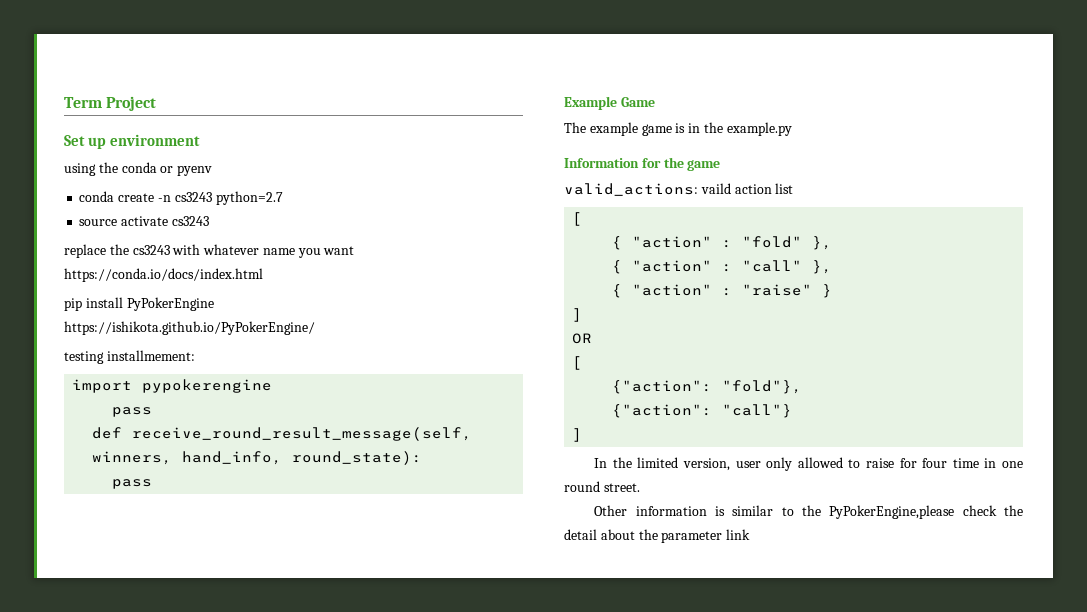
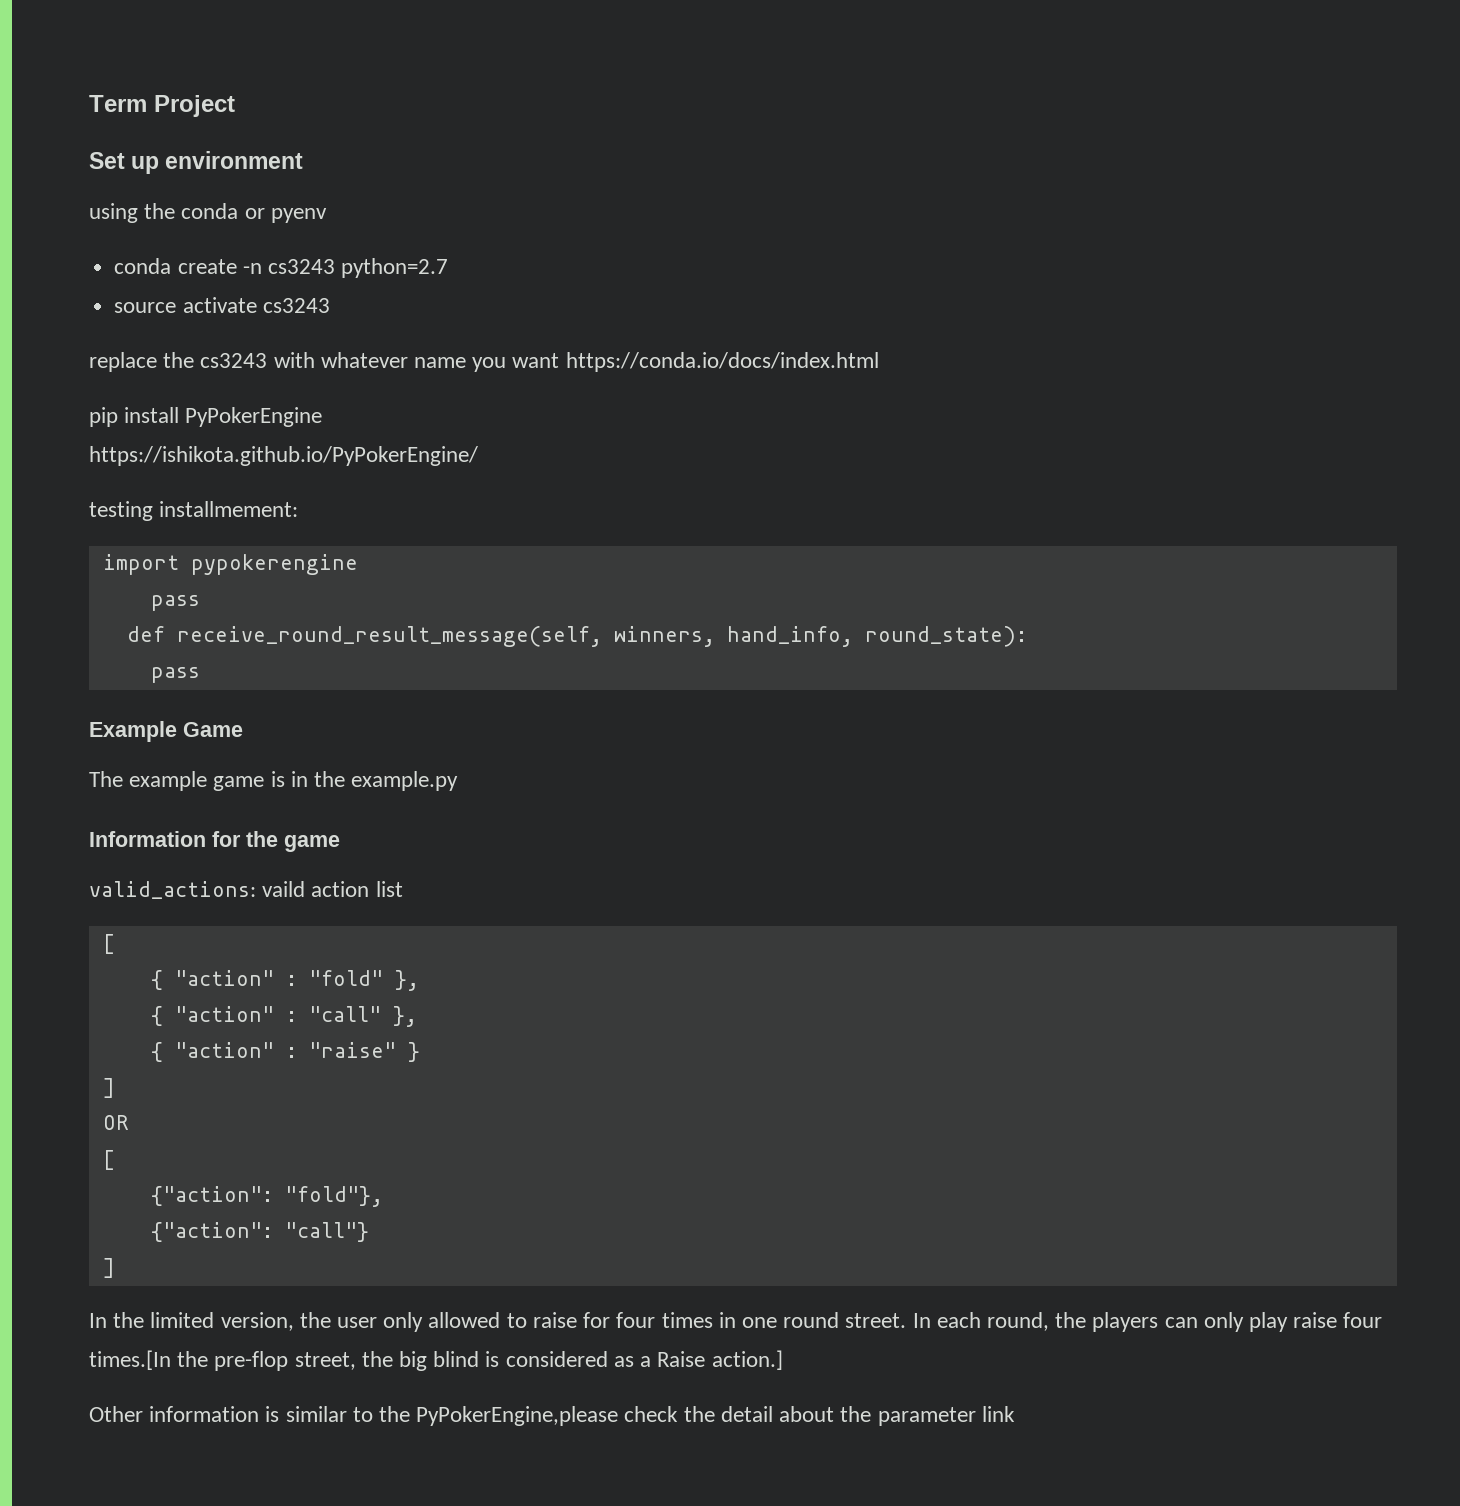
- In the limited version, user only allowed to raise for four time in one round street.
+ In the limited version, the user only allowed to raise for four times in one round street. In each round, the players can only play raise four times.[In the pre-flop street, the big blind is considered as a Raise action.]

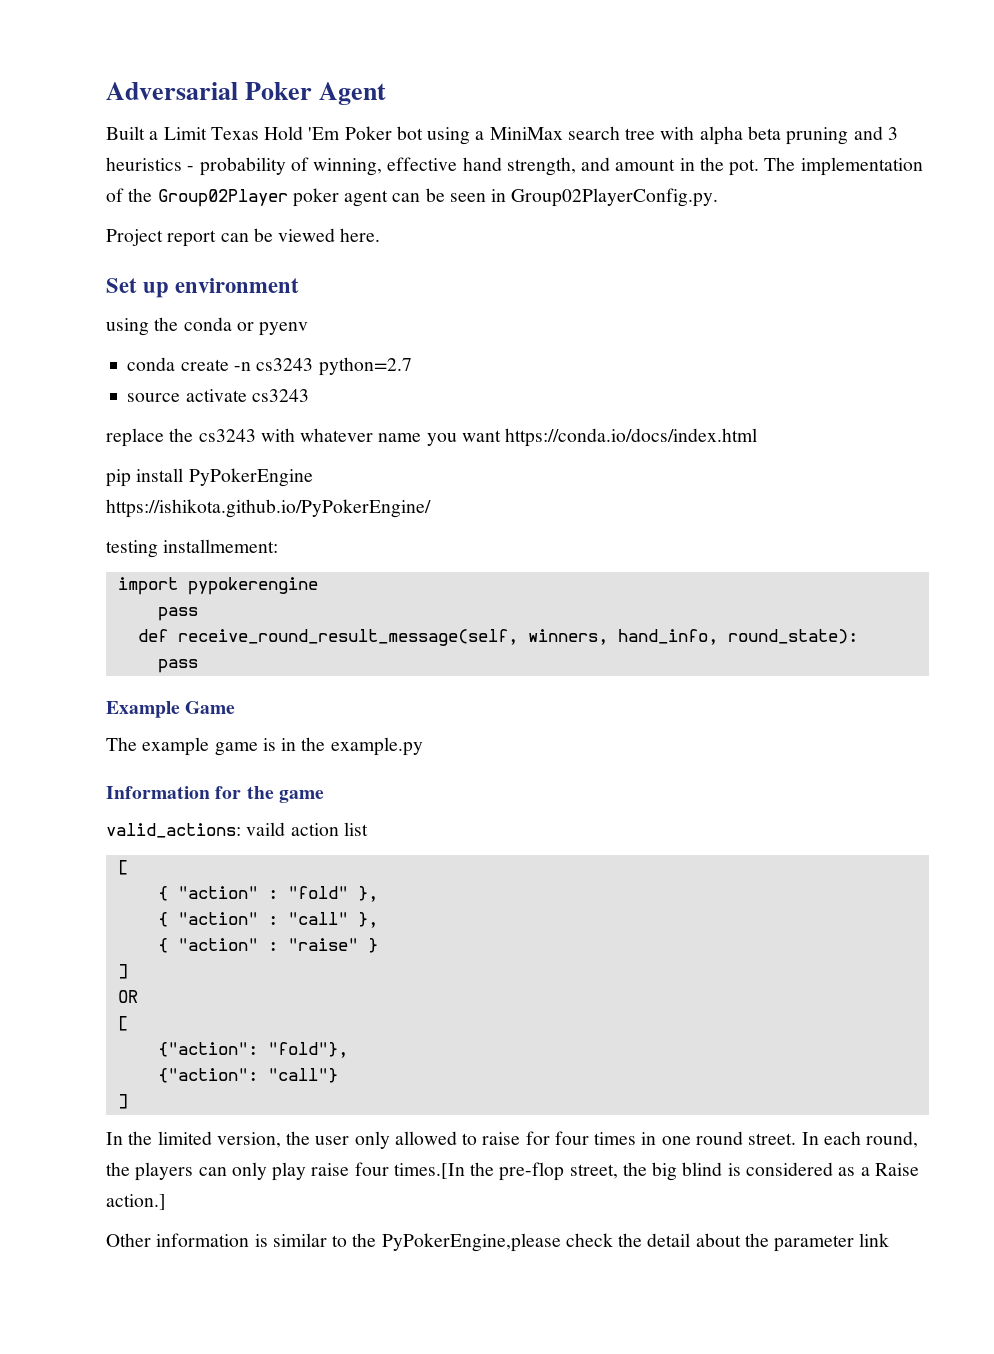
- Term Project
+ Adversarial Poker Agent
+ Built a Limit Texas Hold 'Em Poker bot using a MiniMax search tree with alpha beta pruning and 3 heuristics - probability of winning, effective hand strength, and amount in the pot. The implementation of the Group02Player poker agent can be seen in Group02PlayerConfig.py.
+ Project report can be viewed here.

